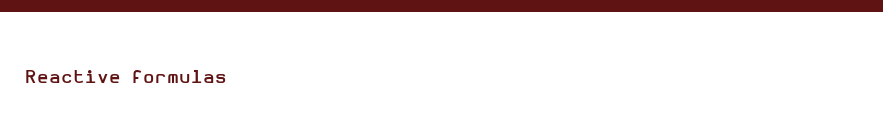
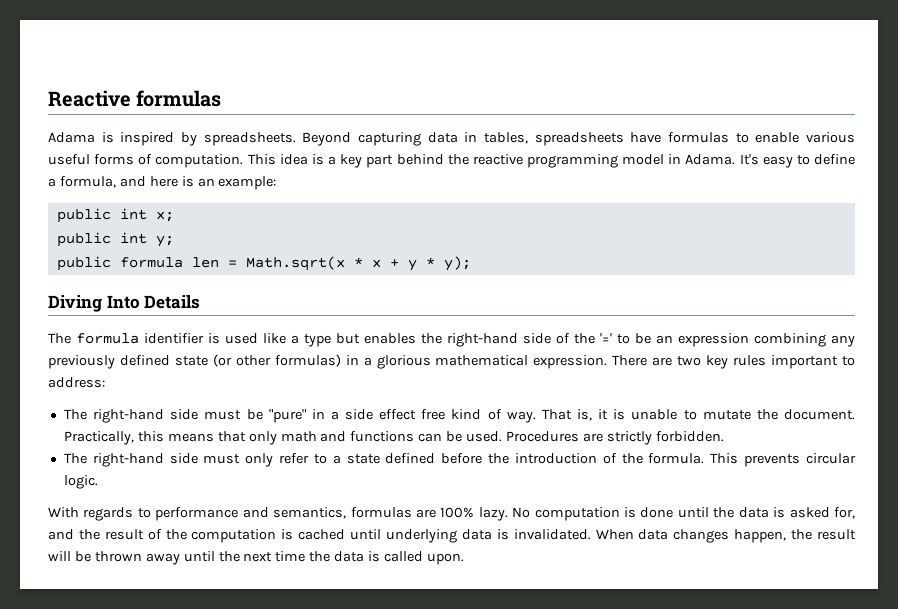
+ Adama is inspired by spreadsheets. Beyond capturing data in tables, spreadsheets have formulas to enable various useful forms of computation. This idea is a key part behind the reactive programming model in Adama. It's easy to define a formula, and here is an example:
+ public int x;
+ public int y;
+ public formula len = Math.sqrt(x * x + y * y);
+ Diving Into Details
+ The formula identifier is used like a type but enables the right-hand side of the '=' to be an expression combining any previously defined state (or other formulas) in a glorious mathematical expression. There are two key rules important to address:
+ The right-hand side must be "pure" in a side effect free kind of way. That is, it is unable to mutate the document. Practically, this means that only math and functions can be used. Procedures are strictly forbidden.
+ The right-hand side must only refer to a state defined before the introduction of the formula. This prevents circular logic.
+ With regards to performance and semantics, formulas are 100% lazy. No computation is done until the data is asked for, and the result of the computation is cached until underlying data is invalidated. When data changes happen, the result will be thrown away until the next time the data is called upon.

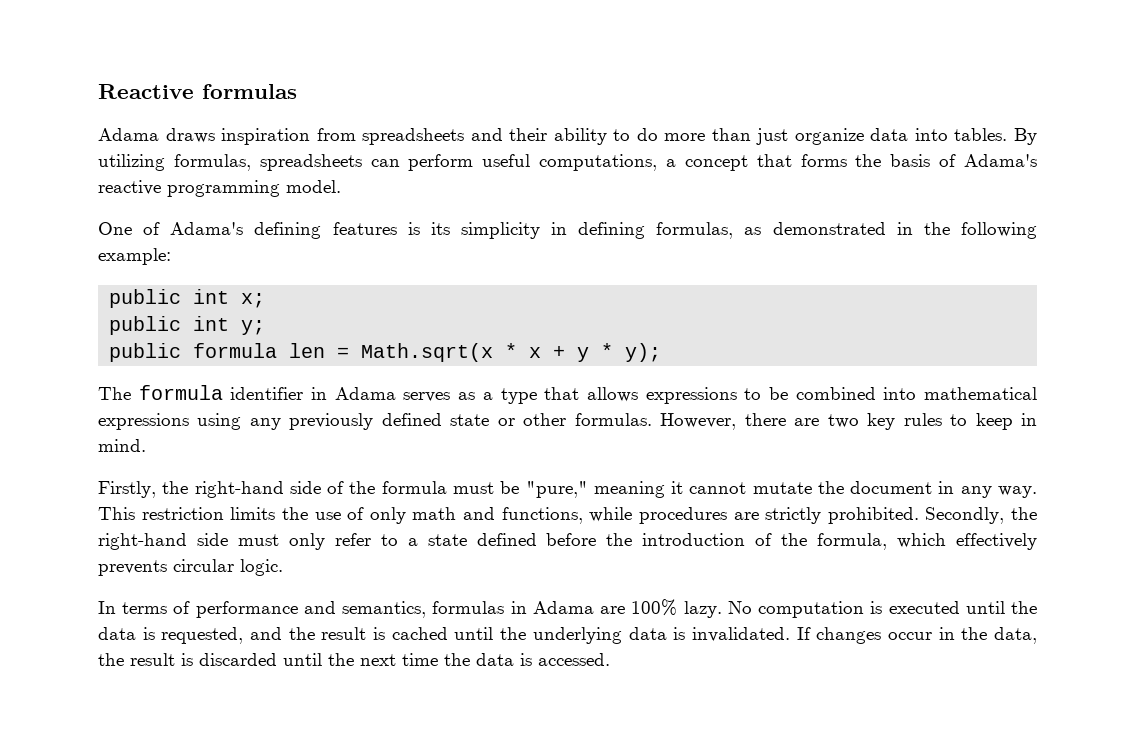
- Adama is inspired by spreadsheets. Beyond capturing data in tables, spreadsheets have formulas to enable various useful forms of computation. This idea is a key part behind the reactive programming model in Adama. It's easy to define a formula, and here is an example:
+ Adama draws inspiration from spreadsheets and their ability to do more than just organize data into tables. By utilizing formulas, spreadsheets can perform useful computations, a concept that forms the basis of Adama's reactive programming model.
+ One of Adama's defining features is its simplicity in defining formulas, as demonstrated in the following example:
- Diving Into Details
- The formula identifier is used like a type but enables the right-hand side of the '=' to be an expression combining any previously defined state (or other formulas) in a glorious mathematical expression. There are two key rules important to address:
- The right-hand side must be "pure" in a side effect free kind of way. That is, it is unable to mutate the document. Practically, this means that only math and functions can be used. Procedures are strictly forbidden.
- The right-hand side must only refer to a state defined before the introduction of the formula. This prevents circular logic.
+ The formula identifier in Adama serves as a type that allows expressions to be combined into mathematical expressions using any previously defined state or other formulas. However, there are two key rules to keep in mind.
+ Firstly, the right-hand side of the formula must be "pure," meaning it cannot mutate the document in any way. This restriction limits the use of only math and functions, while procedures are strictly prohibited. Secondly, the right-hand side must only refer to a state defined before the introduction of the formula, which effectively prevents circular logic.
- With regards to performance and semantics, formulas are 100% lazy.
+ In terms of performance and semantics, formulas in Adama are 100% lazy.
- No computation is done until the data is asked for, and the result of the computation is cached until underlying data is invalidated.
+ No computation is executed until the data is requested, and the result is cached until the underlying data is invalidated.
- When data changes happen, the result will be thrown away until the next time the data is called upon.
+ If changes occur in the data, the result is discarded until the next time the data is accessed.

